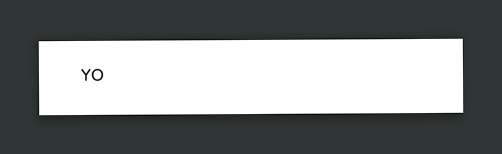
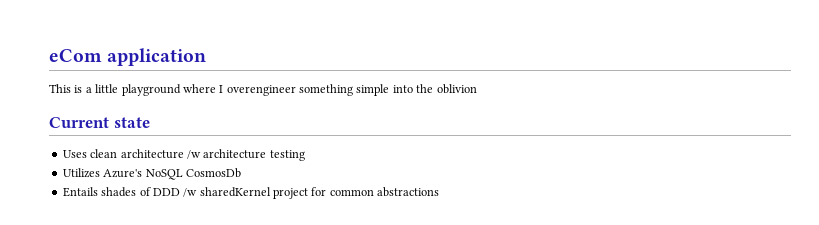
- YO
+ eCom application
+ This is a little playground where I overengineer something simple into the oblivion
+ Current state
+ Uses clean architecture /w architecture testing
+ Utilizes Azure's NoSQL CosmosDb
+ Entails shades of DDD /w sharedKernel project for common abstractions

